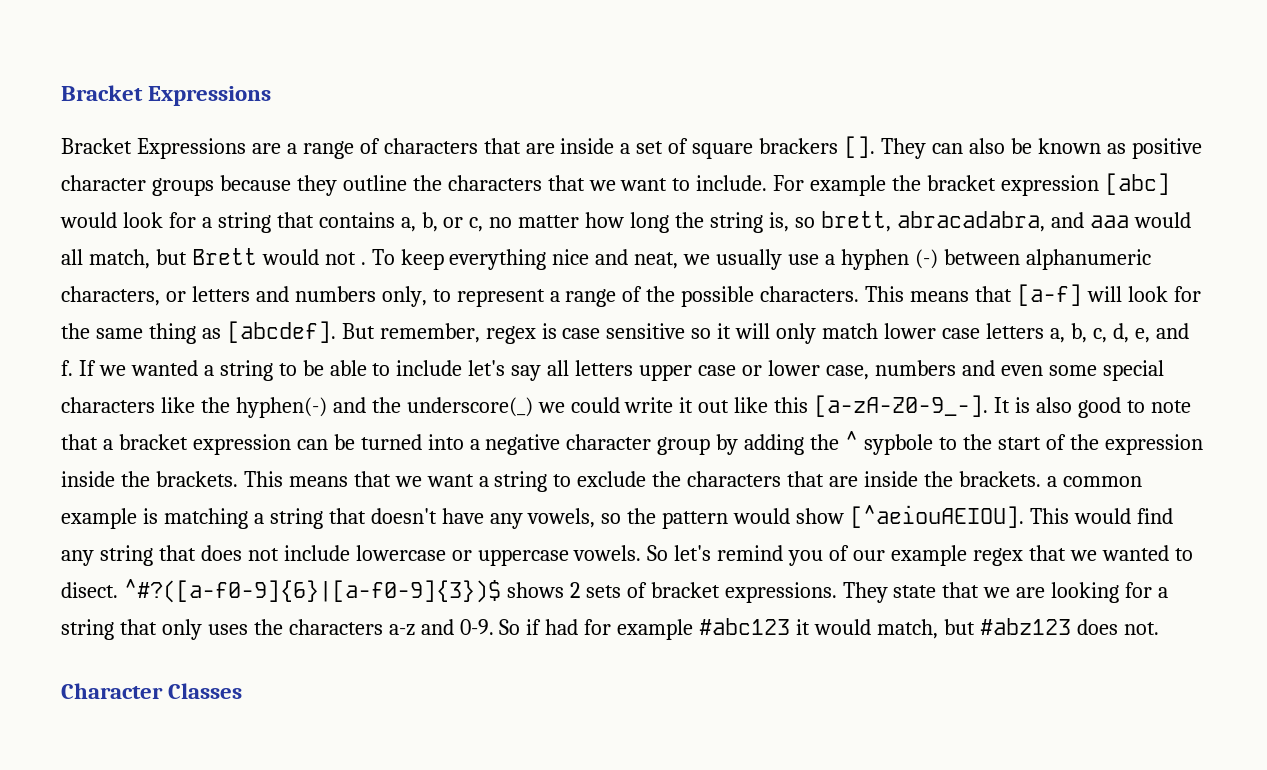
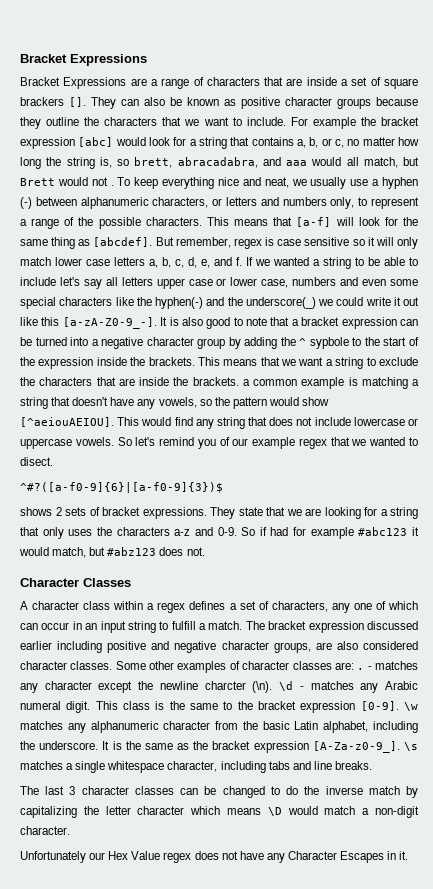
- So let's remind you of our example regex that we wanted to disect. ^#?([a-f0-9]{6}|[a-f0-9]{3})$ shows 2 sets of bracket expressions.
+ So let's remind you of our example regex that we wanted to disect.
+ ^#?([a-f0-9]{6}|[a-f0-9]{3})$
+ shows 2 sets of bracket expressions.
+ A character class within a regex defines a set of characters, any one of which can occur in an input string to fulfill a match. The bracket expression discussed earlier including positive and negative character groups, are also considered character classes. Some other examples of character classes are: . - matches any character except the newline charcter (\n). \d - matches any Arabic numeral digit. This class is the same to the bracket expression [0-9]. \w matches any alphanumeric character from the basic Latin alphabet, including the underscore. It is the same as the bracket expression [A-Za-z0-9_]. \s matches a single whitespace character, including tabs and line breaks.
+ The last 3 character classes can be changed to do the inverse match by capitalizing the letter character which means \D would match a non-digit character.
+ Unfortunately our Hex Value regex does not have any Character Escapes in it.

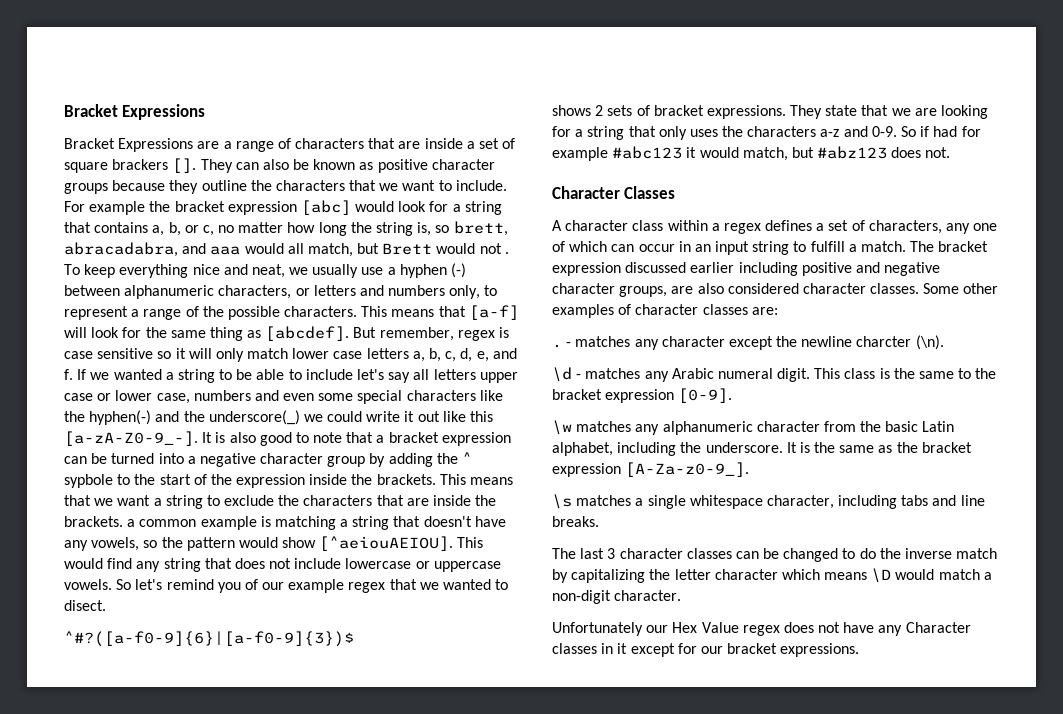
- Some other examples of character classes are: .
+ Some other examples of character classes are:
+ .
- - matches any character except the newline charcter (\n). \d - matches any Arabic numeral digit.
+ - matches any character except the newline charcter (\n).
+ \d - matches any Arabic numeral digit.
- This class is the same to the bracket expression [0-9]. \w matches any alphanumeric character from the basic Latin alphabet, including the underscore.
+ This class is the same to the bracket expression [0-9].
+ \w matches any alphanumeric character from the basic Latin alphabet, including the underscore.
- It is the same as the bracket expression [A-Za-z0-9_]. \s matches a single whitespace character, including tabs and line breaks.
+ It is the same as the bracket expression [A-Za-z0-9_].
+ \s matches a single whitespace character, including tabs and line breaks.
- Unfortunately our Hex Value regex does not have any Character Escapes in it.
+ Unfortunately our Hex Value regex does not have any Character classes in it except for our bracket expressions.

